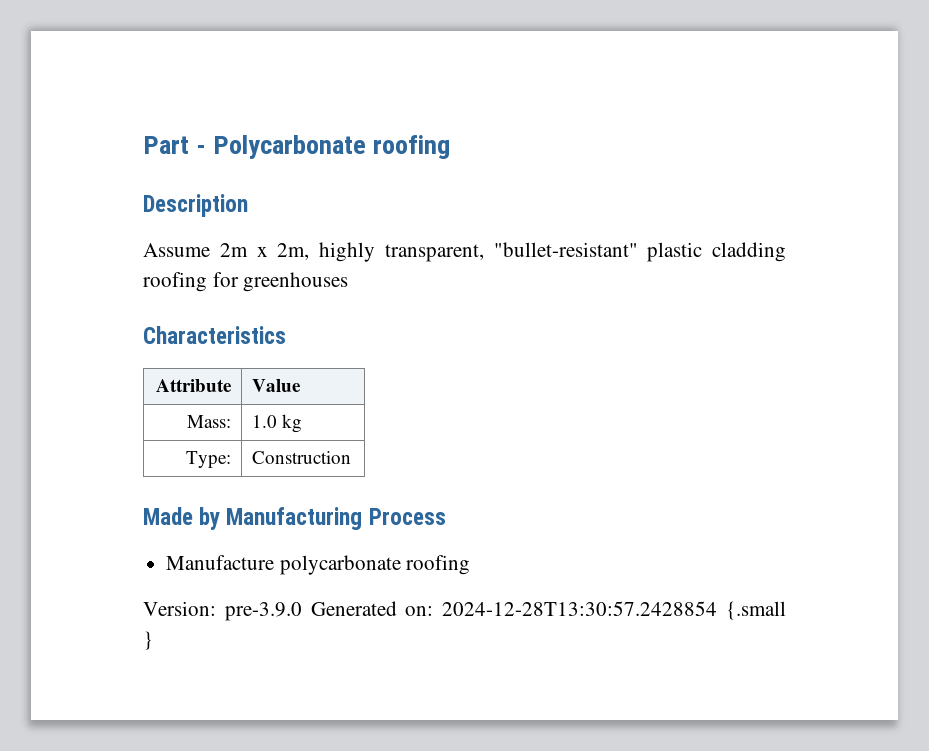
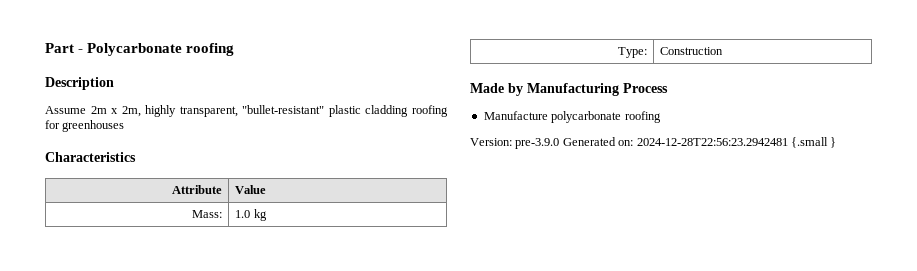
- Version: pre-3.9.0 Generated on: 2024-12-28T13:30:57.2428854 {.small }
+ Version: pre-3.9.0 Generated on: 2024-12-28T22:56:23.2942481 {.small }

